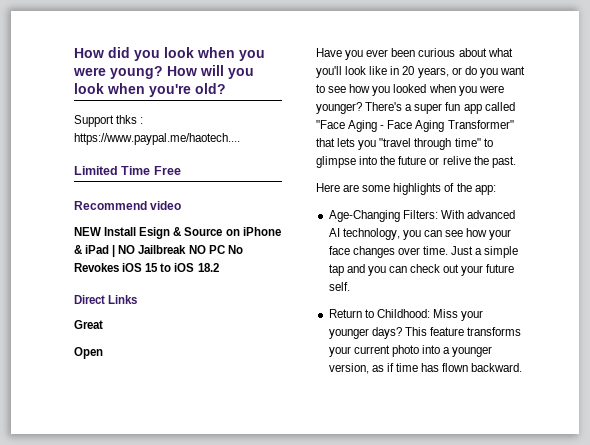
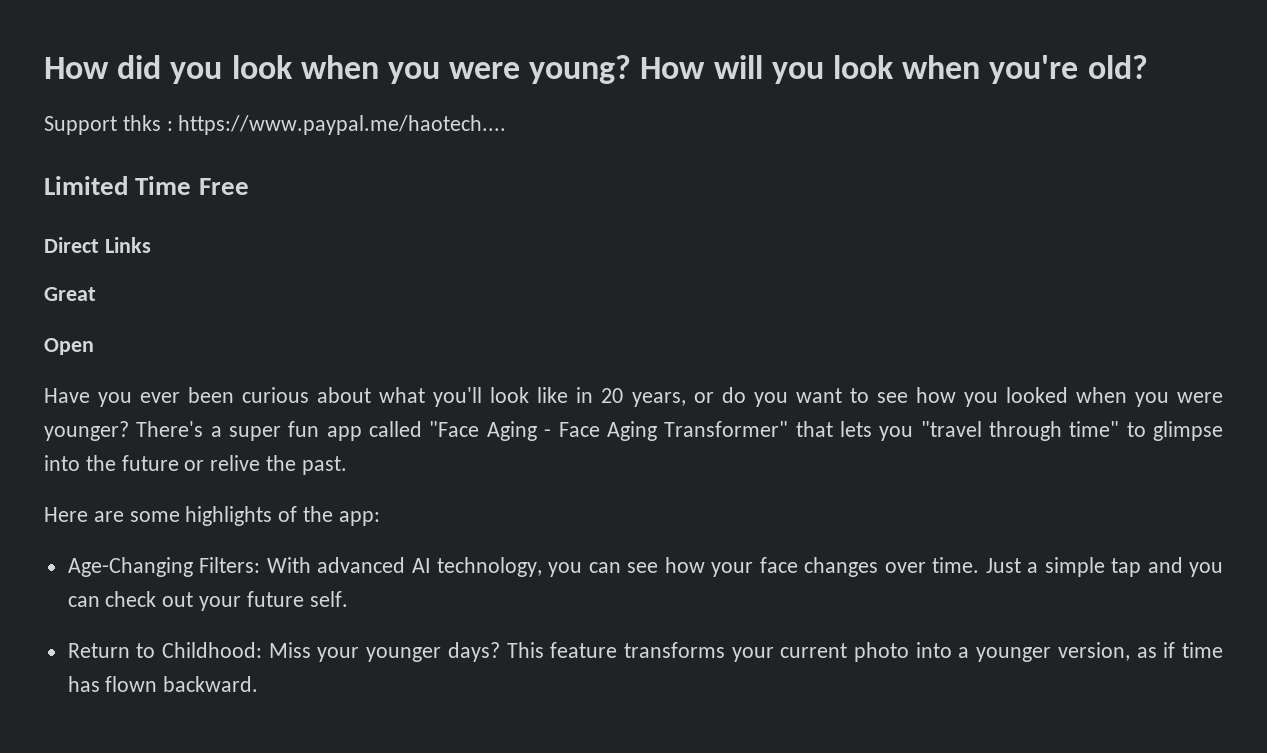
- Recommend video
- NEW Install Esign & Source on iPhone & iPad | NO Jailbreak NO PC No Revokes iOS 15 to iOS 18.2

